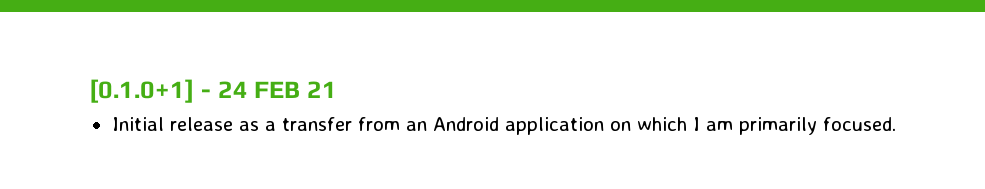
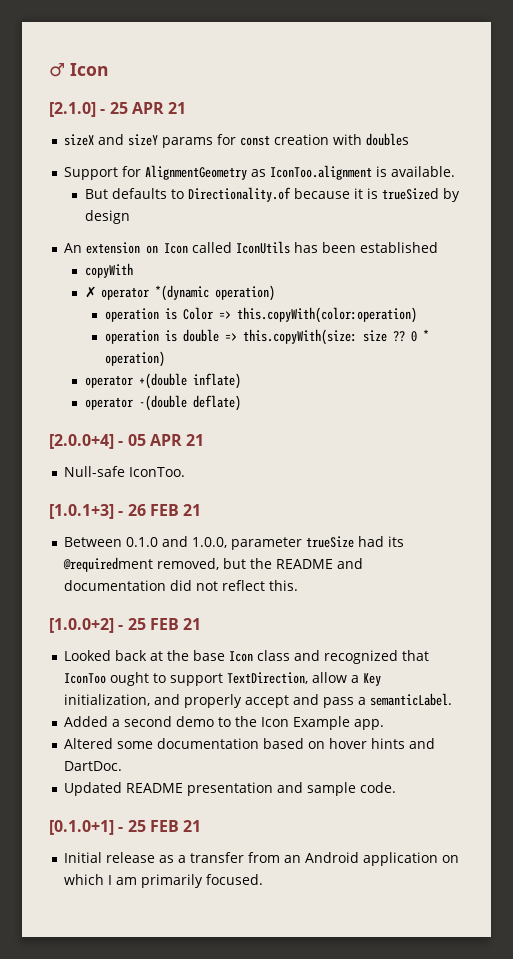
+ ♂ Icon
+ [2.1.0] - 25 APR 21
+ sizeX and sizeY params for const creation with doubles
+ Support for AlignmentGeometry as IconToo.alignment is available.
+ But defaults to Directionality.of because it is trueSized by design
+ An extension on Icon called IconUtils has been established
+ copyWith
+ ✗ operator *(dynamic operation)
+ operation is Color => this.copyWith(color:operation)
+ operation is double => this.copyWith(size: size ?? 0 * operation)
+ operator +(double inflate)
+ operator -(double deflate)
+ [2.0.0+4] - 05 APR 21
+ Null-safe IconToo.
+ [1.0.1+3] - 26 FEB 21
+ Between 0.1.0 and 1.0.0, parameter trueSize had its @requiredment removed, but the README and documentation did not reflect this.
+ [1.0.0+2] - 25 FEB 21
+ Looked back at the base Icon class and recognized that IconToo ought to support TextDirection, allow a Key initialization, and properly accept and pass a semanticLabel.
+ Added a second demo to the Icon Example app.
+ Altered some documentation based on hover hints and DartDoc.
+ Updated README presentation and sample code.
- [0.1.0+1] - 24 FEB 21
+ [0.1.0+1] - 25 FEB 21

